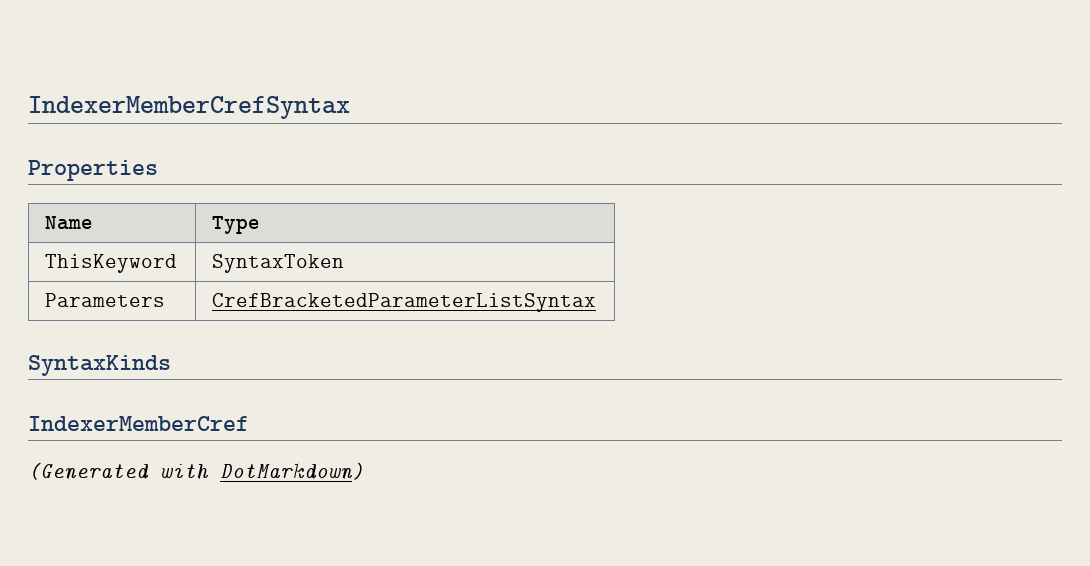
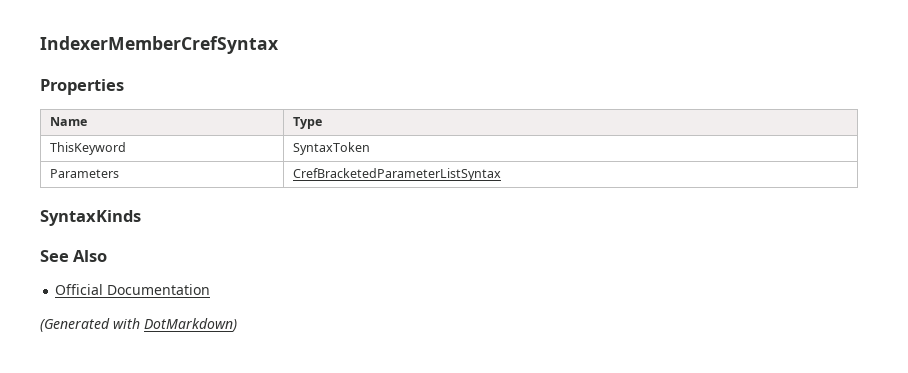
- IndexerMemberCref
+ See Also
+ Official Documentation

